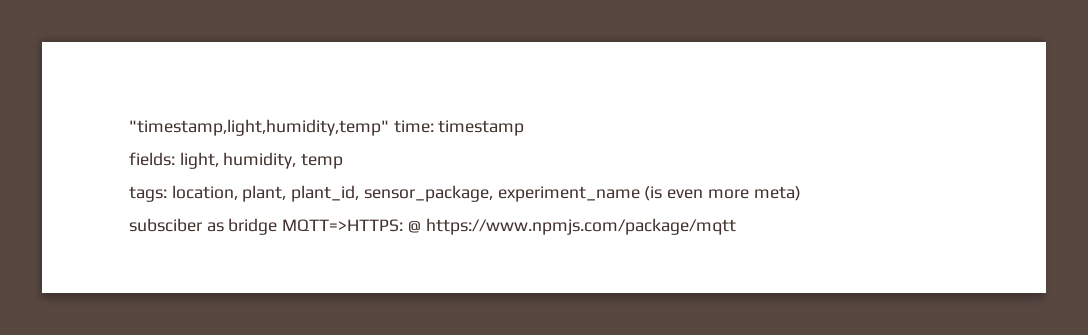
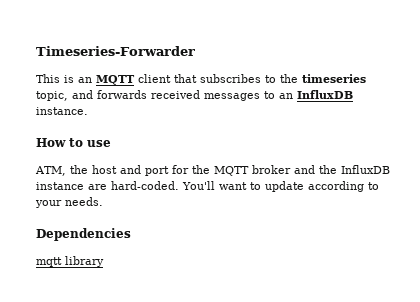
- "timestamp,light,humidity,temp" time: timestamp
- fields: light, humidity, temp
- tags: location, plant, plant_id, sensor_package, experiment_name (is even more meta)
- subsciber as bridge MQTT=>HTTPS: @ https://www.npmjs.com/package/mqtt
+ Timeseries-Forwarder
+ This is an MQTT client that subscribes to the timeseries topic, and forwards received messages to an InfluxDB instance.
+ How to use
+ ATM, the host and port for the MQTT broker and the InfluxDB instance are hard-coded. You'll want to update according to your needs.
+ Dependencies
+ mqtt library

